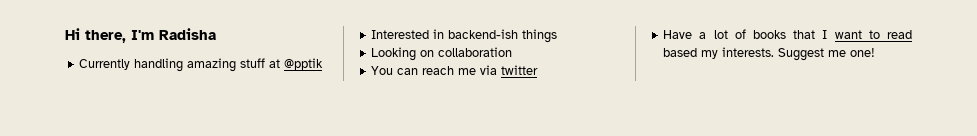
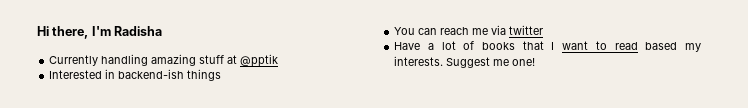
- Looking on collaboration

